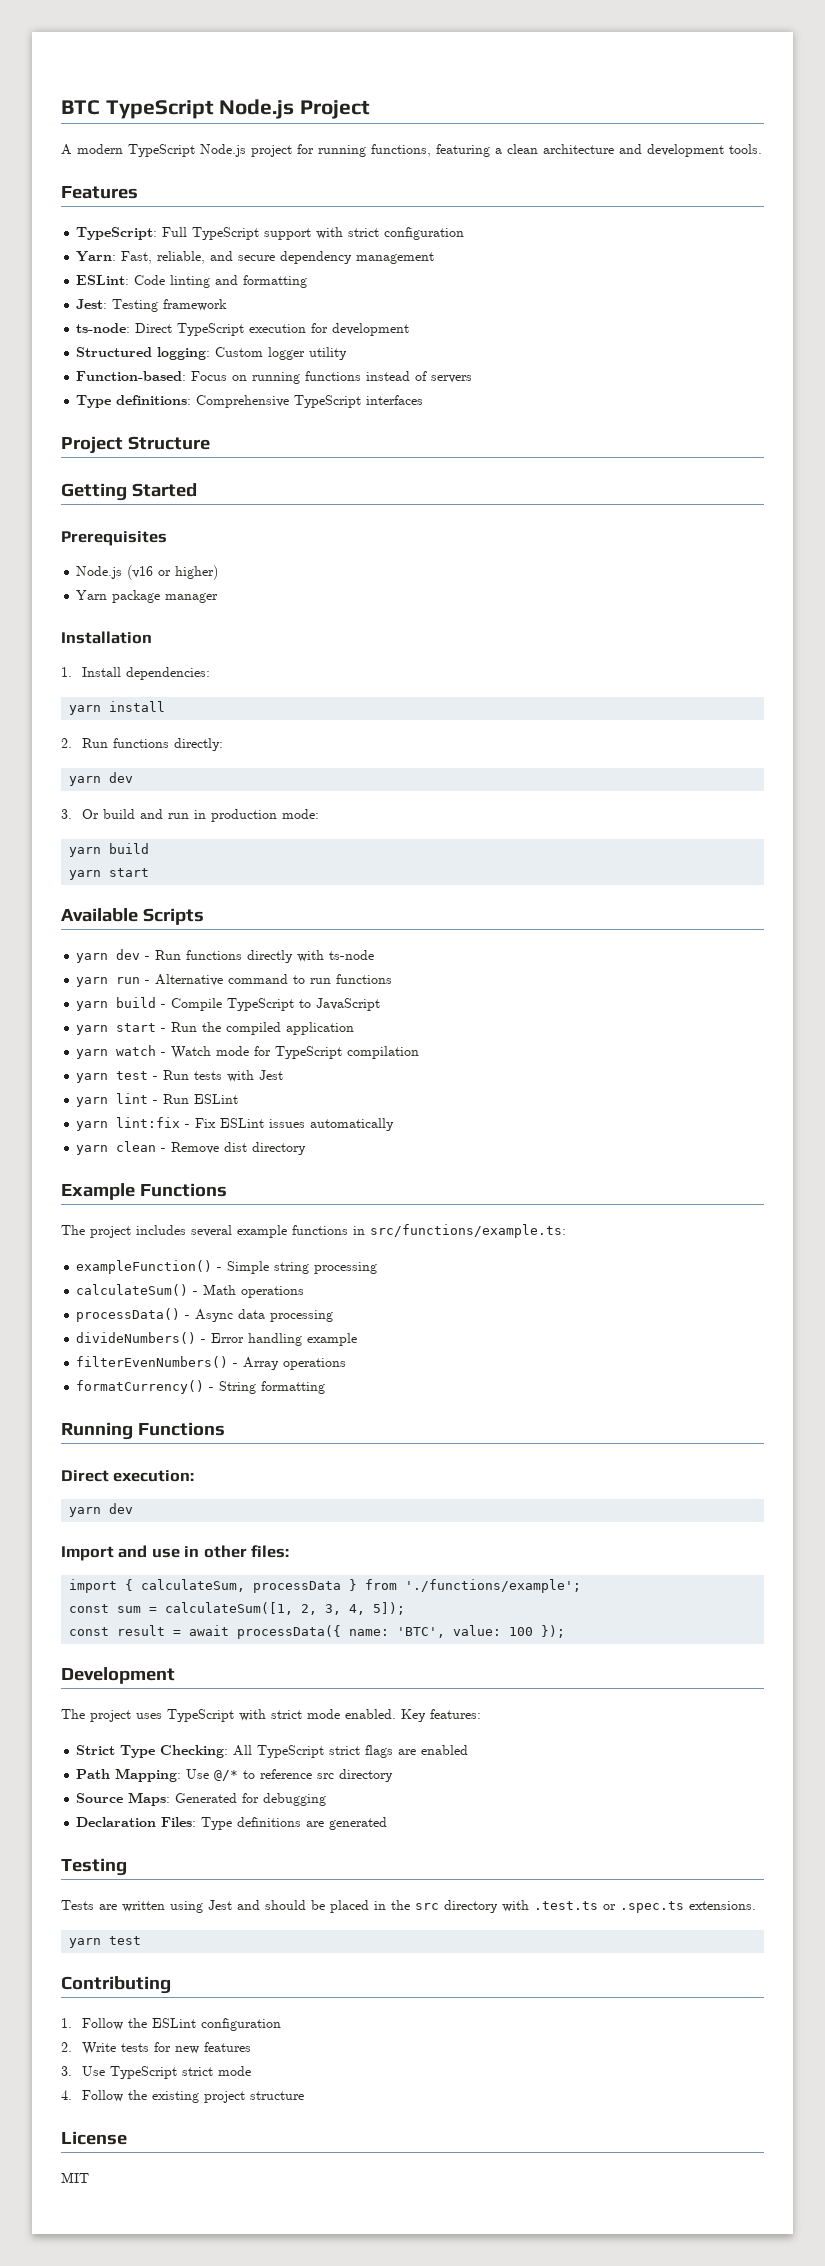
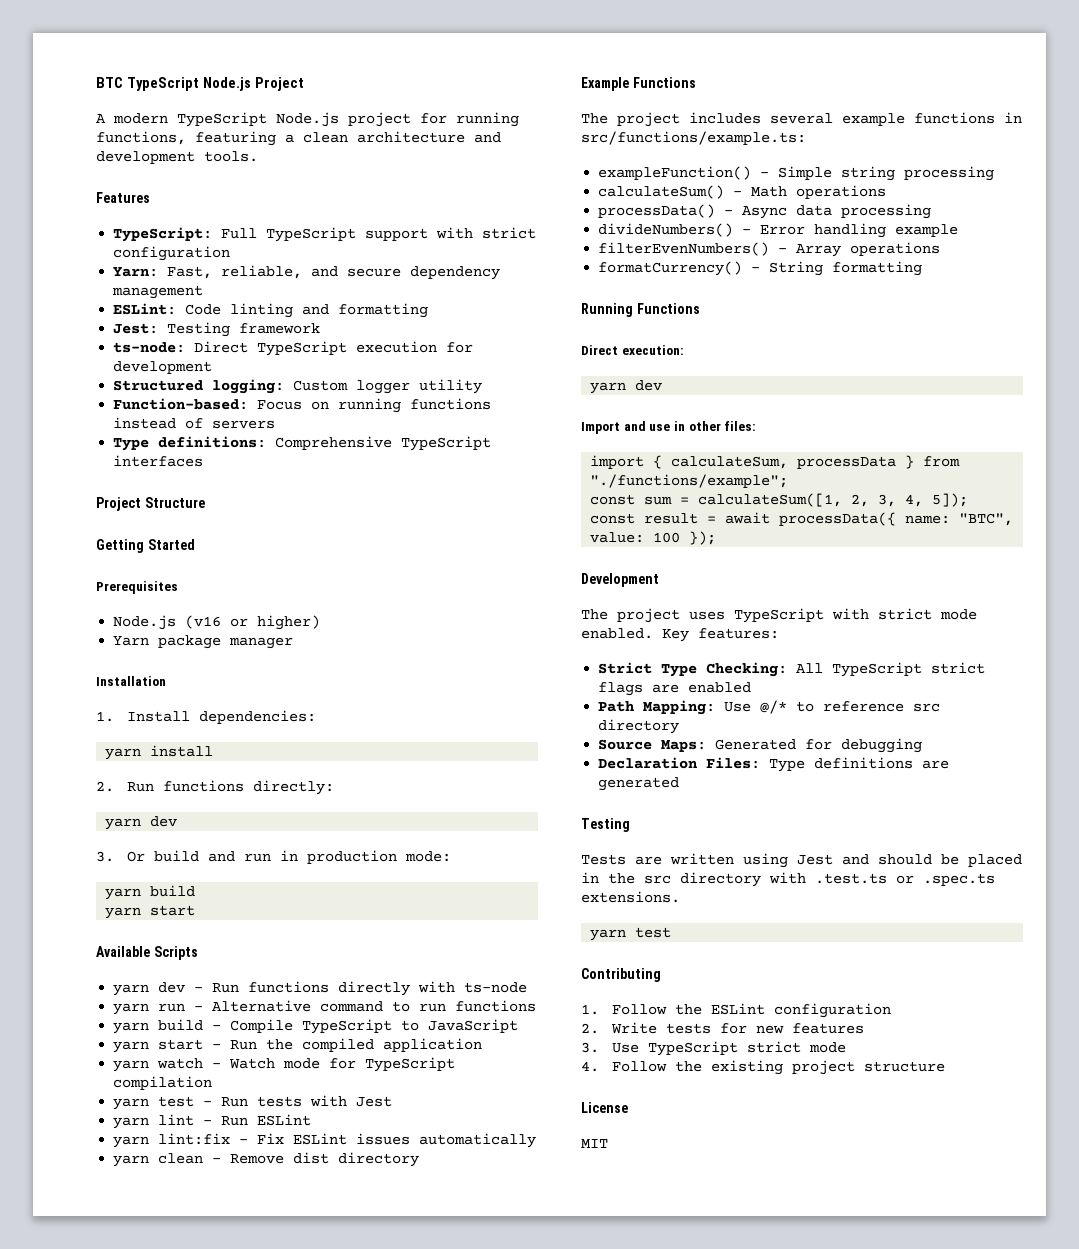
- import { calculateSum, processData } from './functions/example';
+ import { calculateSum, processData } from "./functions/example";
- const result = await processData({ name: 'BTC', value: 100 });
+ const result = await processData({ name: "BTC", value: 100 });

